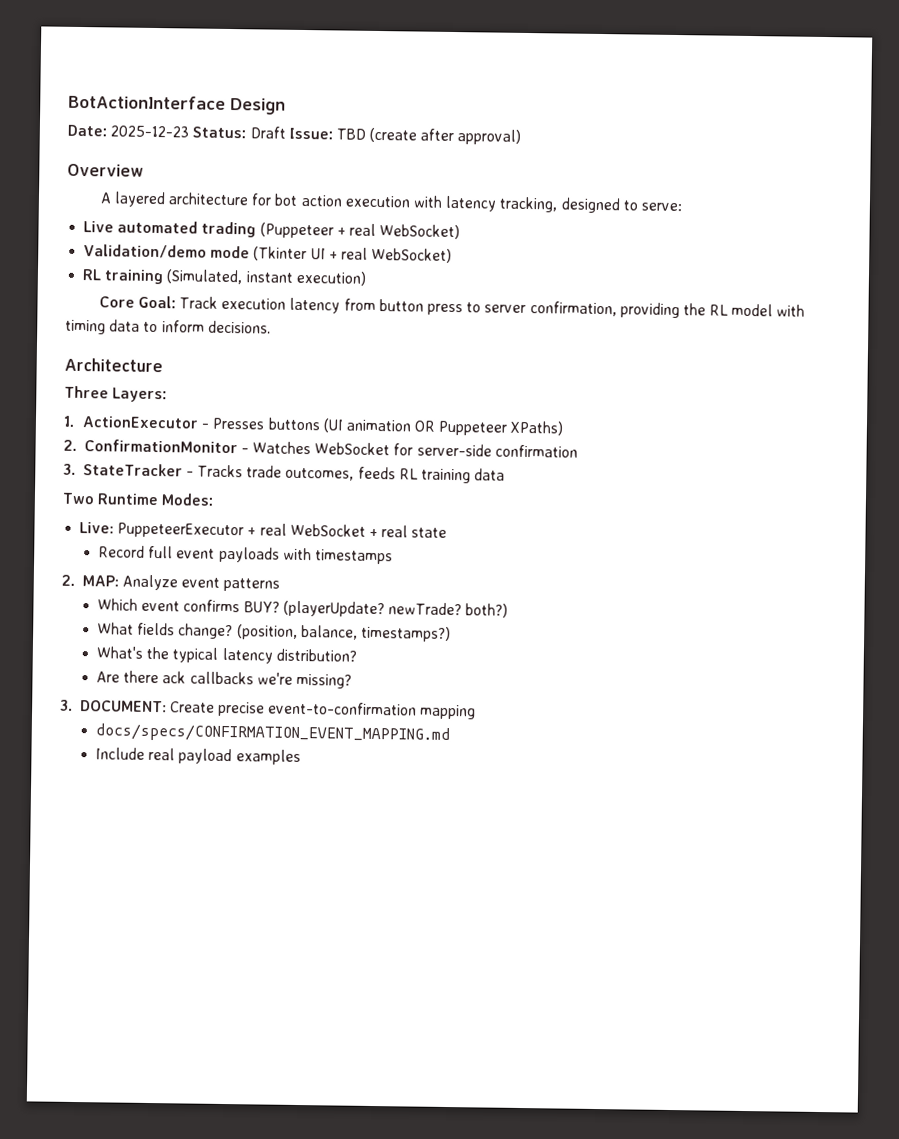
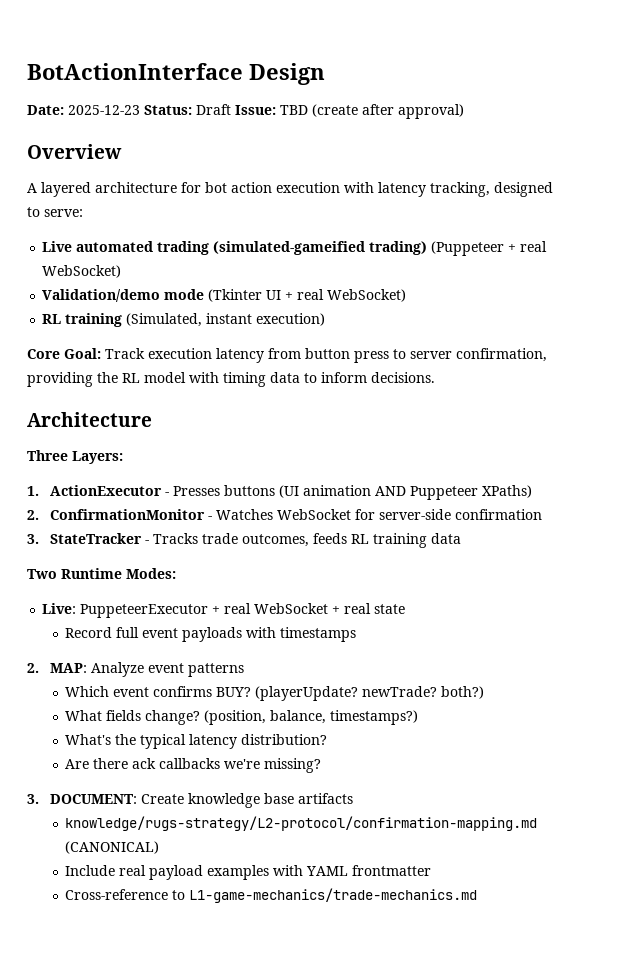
- Live automated trading (Puppeteer + real WebSocket)
+ Live automated trading (simulated-gameified trading) (Puppeteer + real WebSocket)
- 1. ActionExecutor - Presses buttons (UI animation OR Puppeteer XPaths)
+ 1. ActionExecutor - Presses buttons (UI animation AND Puppeteer XPaths)
- 3. DOCUMENT: Create precise event-to-confirmation mapping
- docs/specs/CONFIRMATION_EVENT_MAPPING.md
+ 3. DOCUMENT: Create knowledge base artifacts
+ knowledge/rugs-strategy/L2-protocol/confirmation-mapping.md (CANONICAL)
- Include real payload examples
+ Include real payload examples with YAML frontmatter
+ Cross-reference to L1-game-mechanics/trade-mechanics.md

